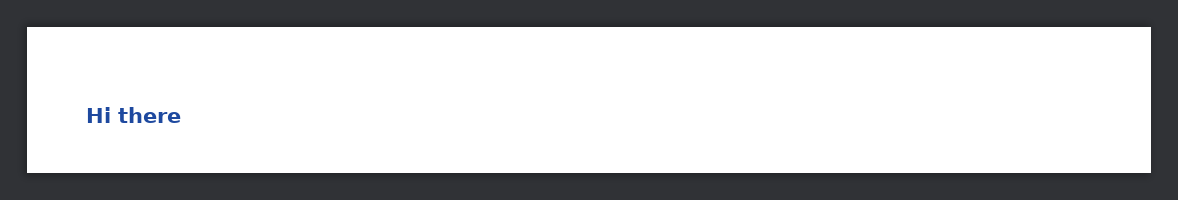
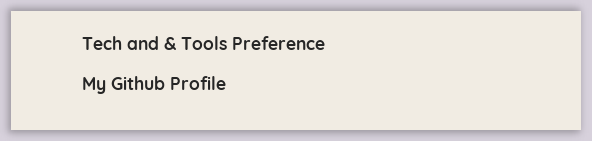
- Hi there
+ Tech and & Tools Preference
+ My Github Profile

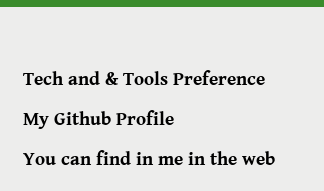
+ You can find in me in the web

